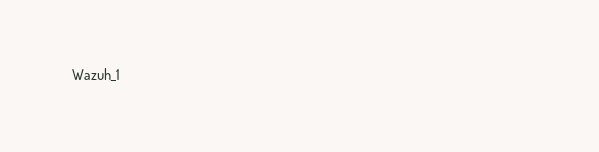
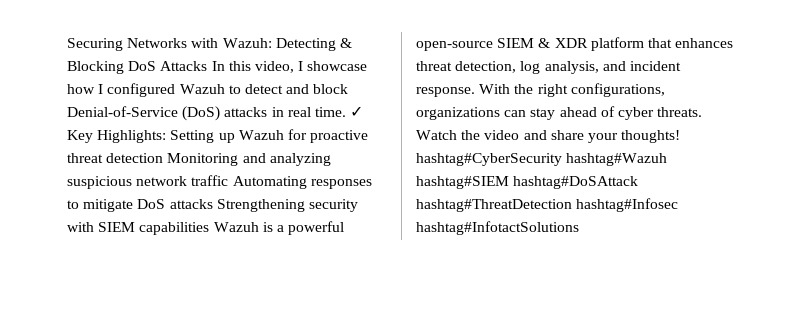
- Wazuh_1
+ Securing Networks with Wazuh: Detecting & Blocking DoS Attacks In this video, I showcase how I configured Wazuh to detect and block Denial-of-Service (DoS) attacks in real time. ✓ Key Highlights: Setting up Wazuh for proactive threat detection Monitoring and analyzing suspicious network traffic Automating responses to mitigate DoS attacks Strengthening security with SIEM capabilities Wazuh is a powerful open-source SIEM & XDR platform that enhances threat detection, log analysis, and incident response. With the right configurations, organizations can stay ahead of cyber threats. Watch the video and share your thoughts! hashtag#CyberSecurity hashtag#Wazuh hashtag#SIEM hashtag#DoSAttack hashtag#ThreatDetection hashtag#Infosec hashtag#InfotactSolutions

